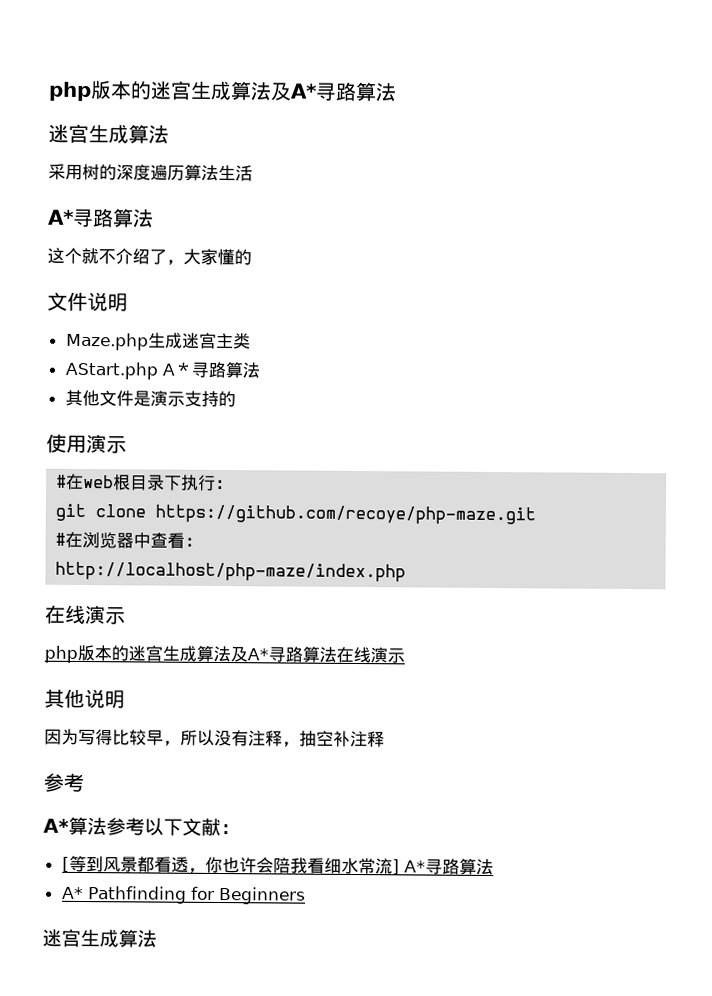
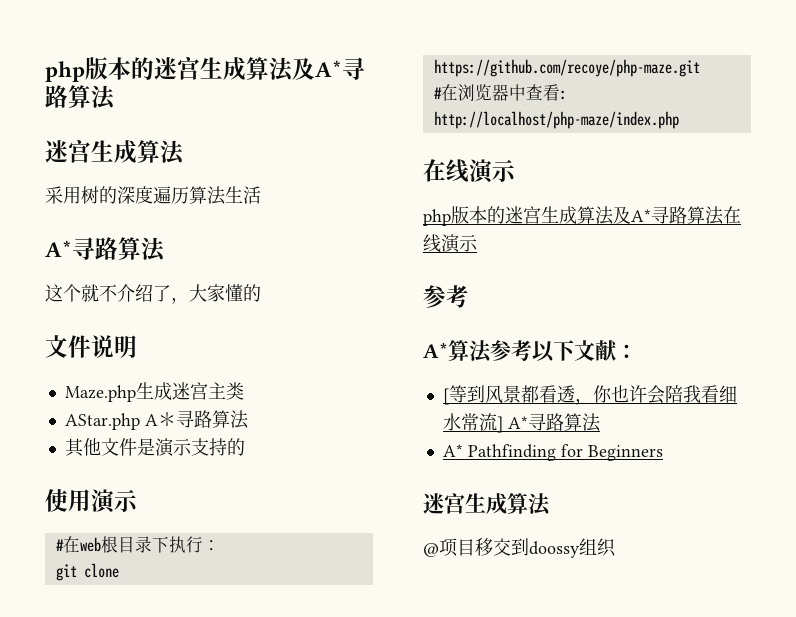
- AStart.php A＊寻路算法
+ AStar.php A＊寻路算法
- 其他说明
- 因为写得比较早，所以没有注释，抽空补注释
+ @项目移交到doossy组织

